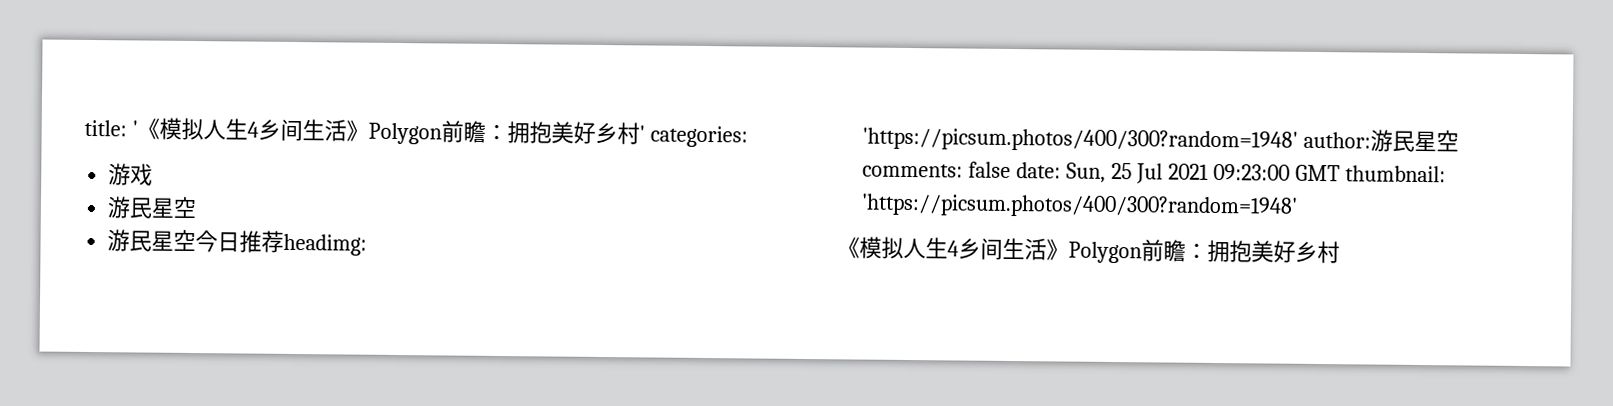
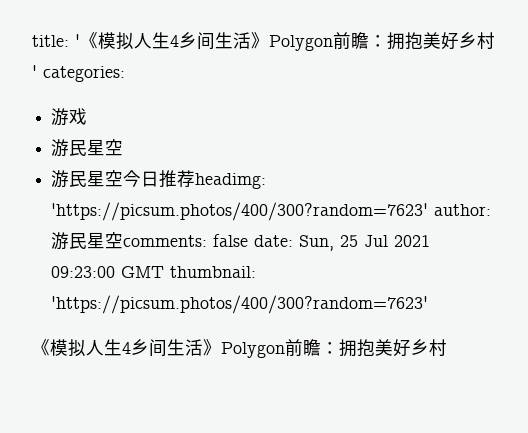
- 游民星空今日推荐headimg: 'https://picsum.photos/400/300?random=1948' author:游民星空comments: false date: Sun, 25 Jul 2021 09:23:00 GMT thumbnail: 'https://picsum.photos/400/300?random=1948'
+ 游民星空今日推荐headimg: 'https://picsum.photos/400/300?random=7623' author:游民星空comments: false date: Sun, 25 Jul 2021 09:23:00 GMT thumbnail: 'https://picsum.photos/400/300?random=7623'

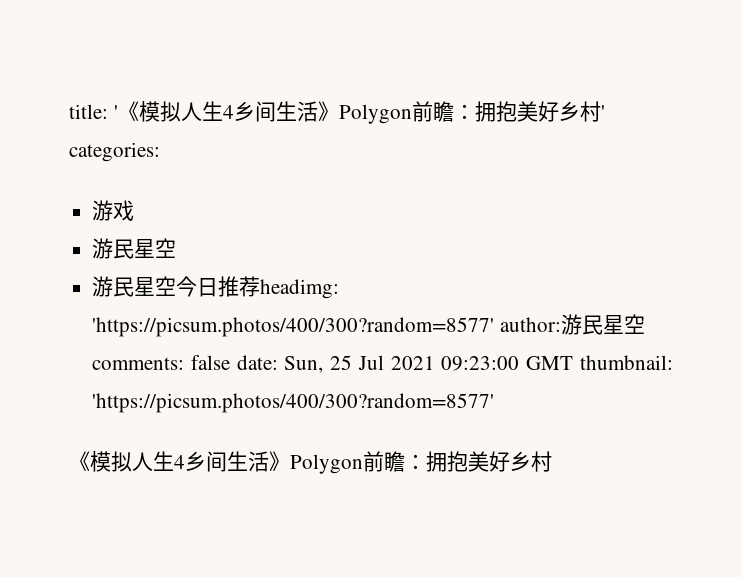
- 游民星空今日推荐headimg: 'https://picsum.photos/400/300?random=7623' author:游民星空comments: false date: Sun, 25 Jul 2021 09:23:00 GMT thumbnail: 'https://picsum.photos/400/300?random=7623'
+ 游民星空今日推荐headimg: 'https://picsum.photos/400/300?random=8577' author:游民星空comments: false date: Sun, 25 Jul 2021 09:23:00 GMT thumbnail: 'https://picsum.photos/400/300?random=8577'

